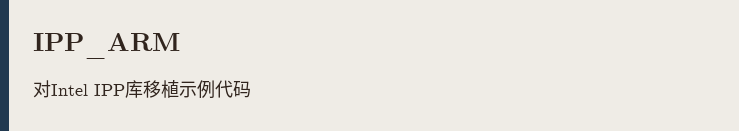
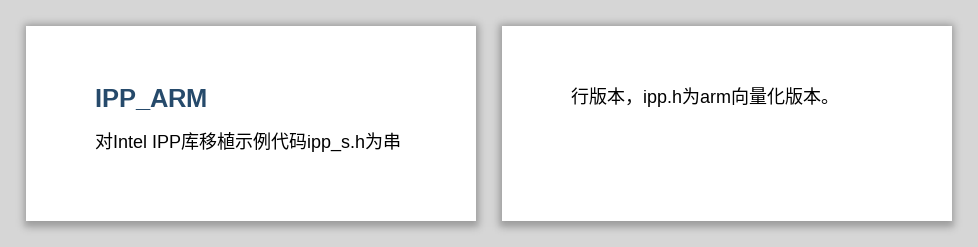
- 对Intel IPP库移植示例代码
+ 对Intel IPP库移植示例代码ipp_s.h为串行版本，ipp.h为arm向量化版本。

